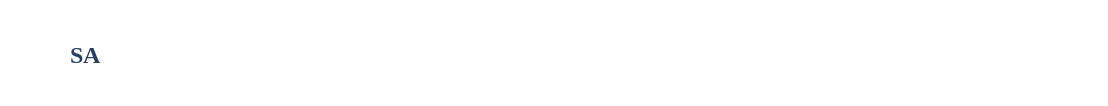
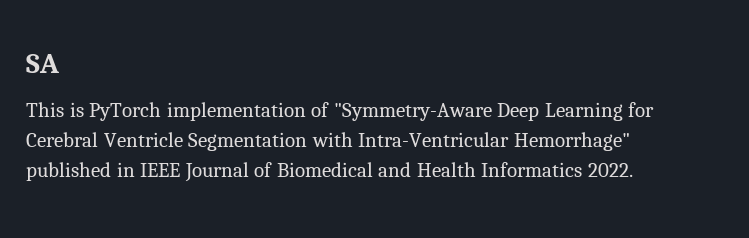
+ This is PyTorch implementation of "Symmetry-Aware Deep Learning for Cerebral Ventricle Segmentation with Intra-Ventricular Hemorrhage" published in IEEE Journal of Biomedical and Health Informatics 2022.

